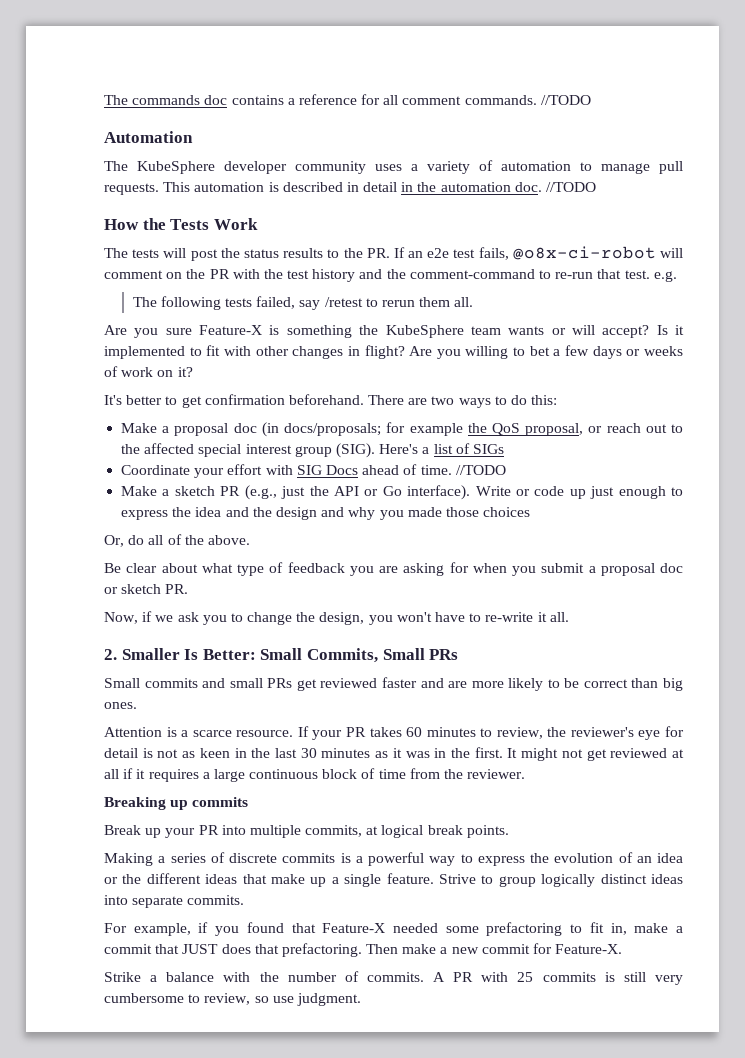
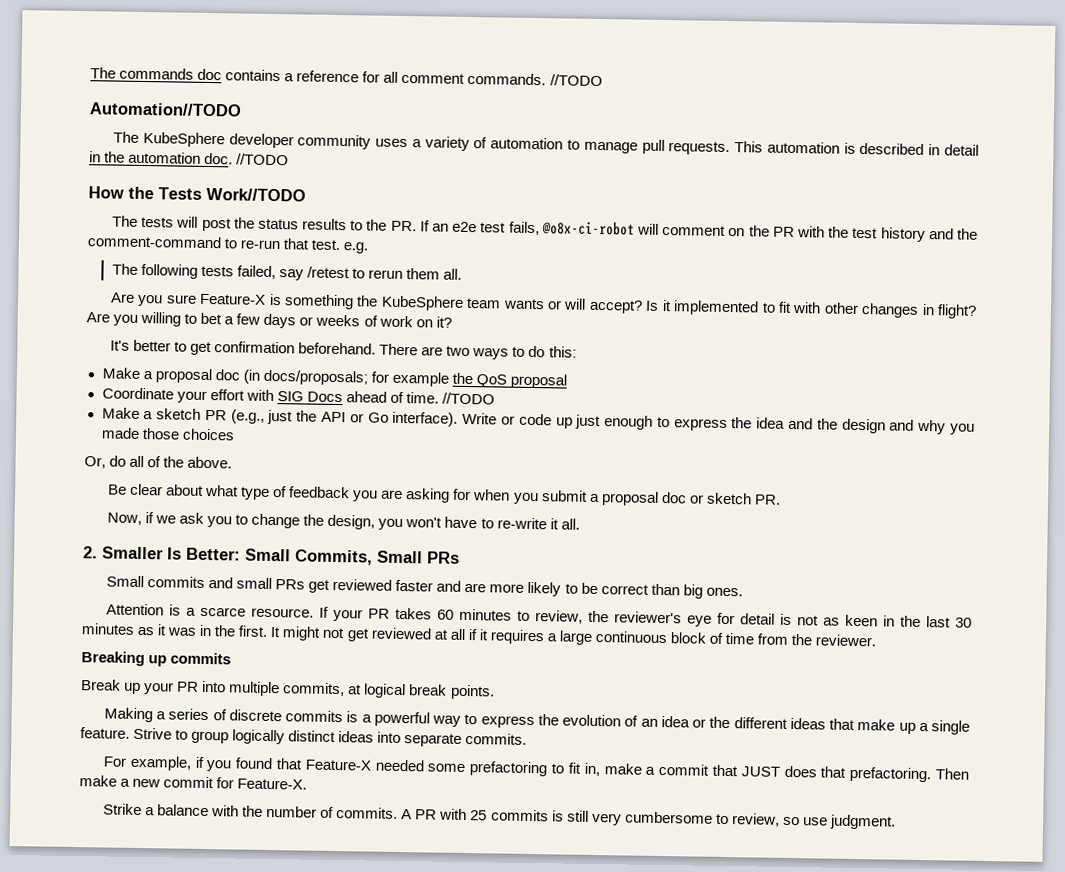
- Automation
+ Automation//TODO
- How the Tests Work
+ How the Tests Work//TODO
- Make a proposal doc (in docs/proposals; for example the QoS proposal, or reach out to the affected special interest group (SIG). Here's a list of SIGs
+ Make a proposal doc (in docs/proposals; for example the QoS proposal

